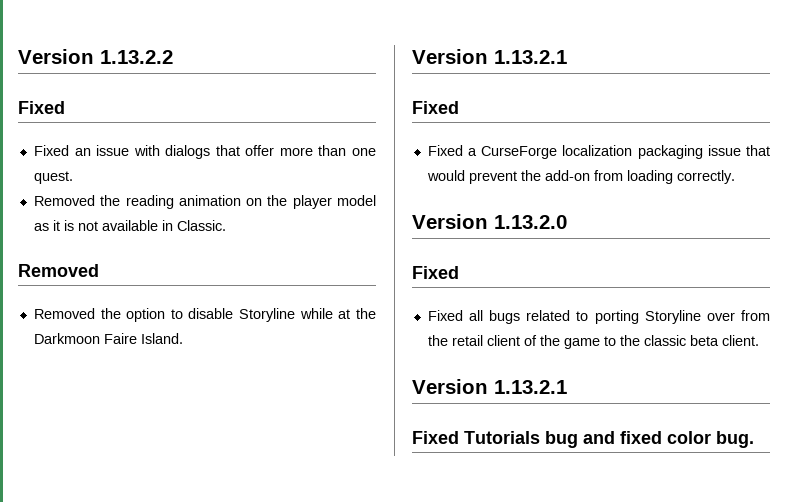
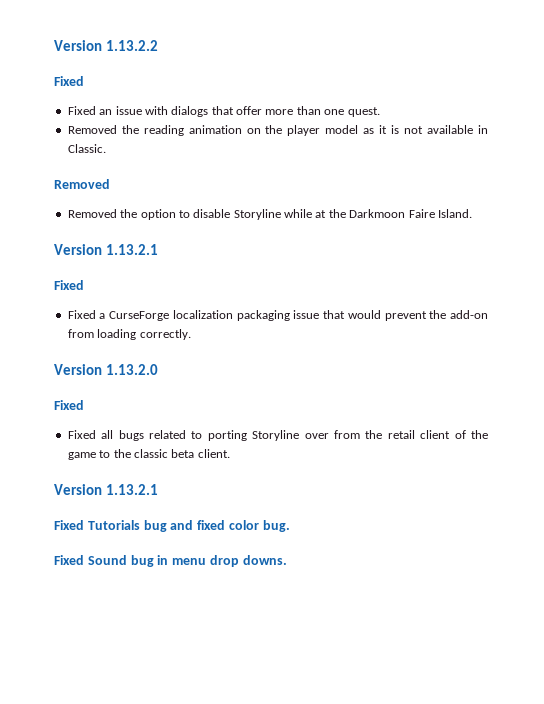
+ Fixed Sound bug in menu drop downs.

